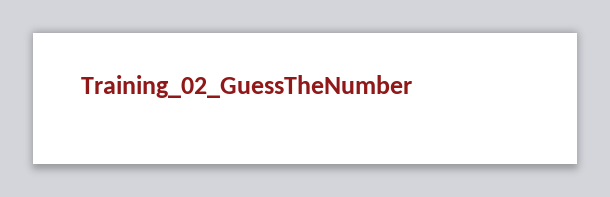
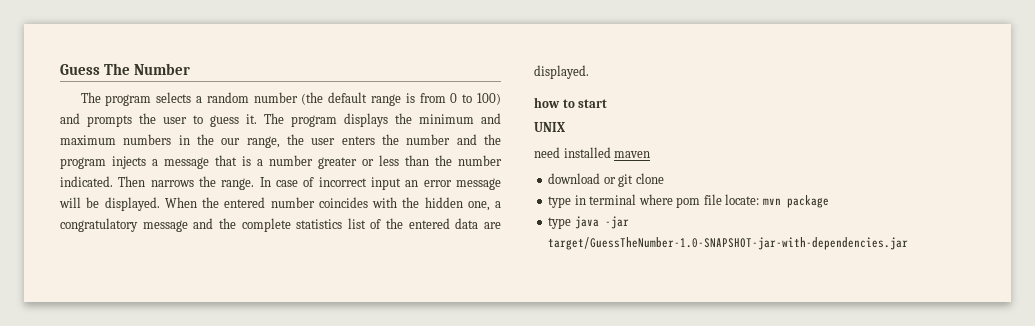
- Training_02_GuessTheNumber
+ Guess The Number
+ The program selects a random number (the default range is from 0 to 100) and prompts the user to guess it. The program displays the minimum and maximum numbers in the our range, the user enters the number and the program injects a message that is a number greater or less than the number indicated. Then narrows the range. In case of incorrect input an error message will be displayed. When the entered number coincides with the hidden one, a congratulatory message and the complete statistics list of the entered data are displayed.
+ how to start
+ UNIX
+ need installed maven
+ download or git clone
+ type in terminal where pom file locate: mvn package
+ type java -jar target/GuessTheNumber-1.0-SNAPSHOT-jar-with-dependencies.jar

